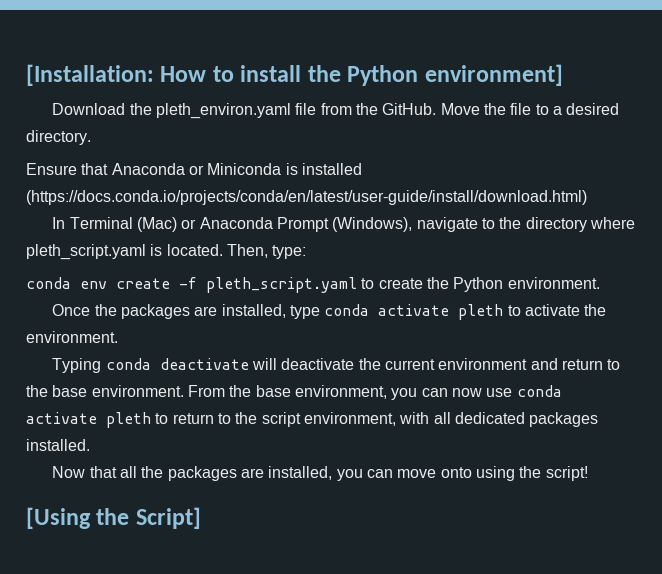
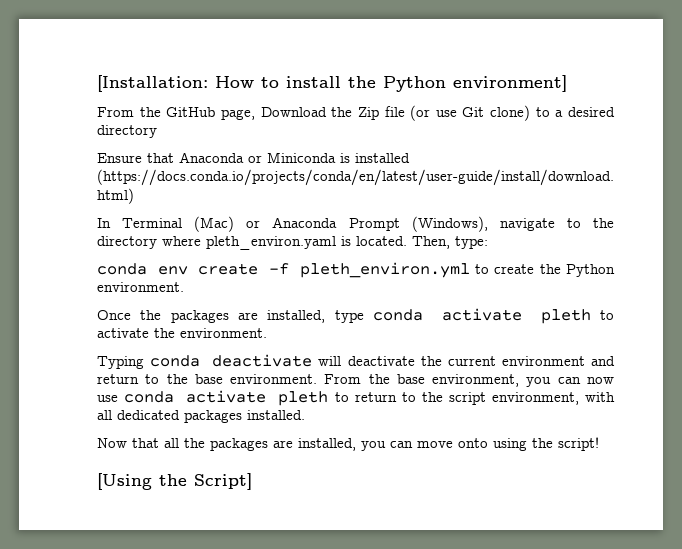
- Download the pleth_environ.yaml file from the GitHub. Move the file to a desired directory.
+ From the GitHub page, Download the Zip file (or use Git clone) to a desired directory
- In Terminal (Mac) or Anaconda Prompt (Windows), navigate to the directory where pleth_script.yaml is located.
+ In Terminal (Mac) or Anaconda Prompt (Windows), navigate to the directory where pleth_environ.yaml is located.
- conda env create -f pleth_script.yaml to create the Python environment.
+ conda env create -f pleth_environ.yml to create the Python environment.

